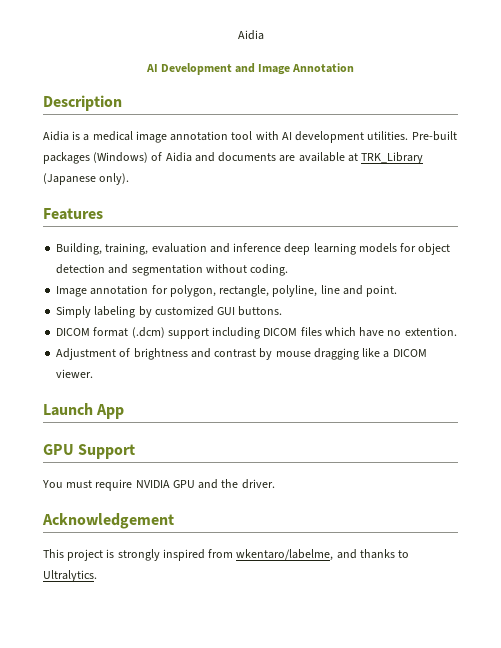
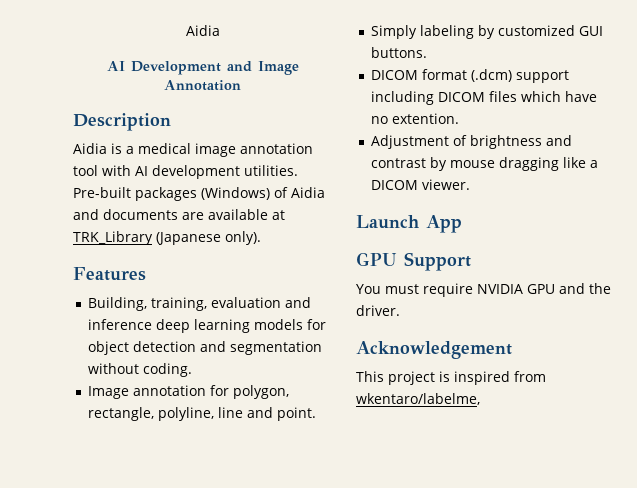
- This project is strongly inspired from wkentaro/labelme, and thanks to Ultralytics.
+ This project is inspired from wkentaro/labelme,

